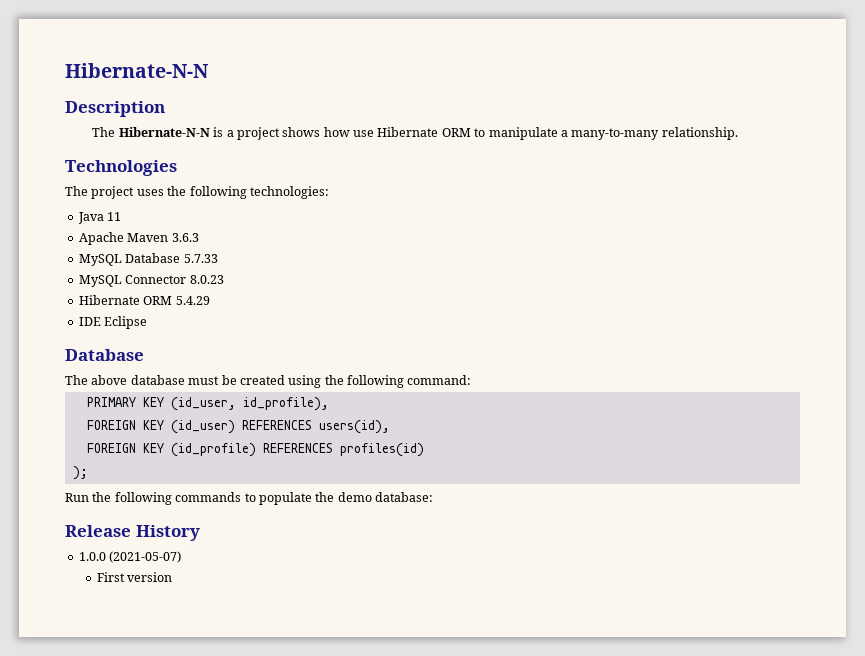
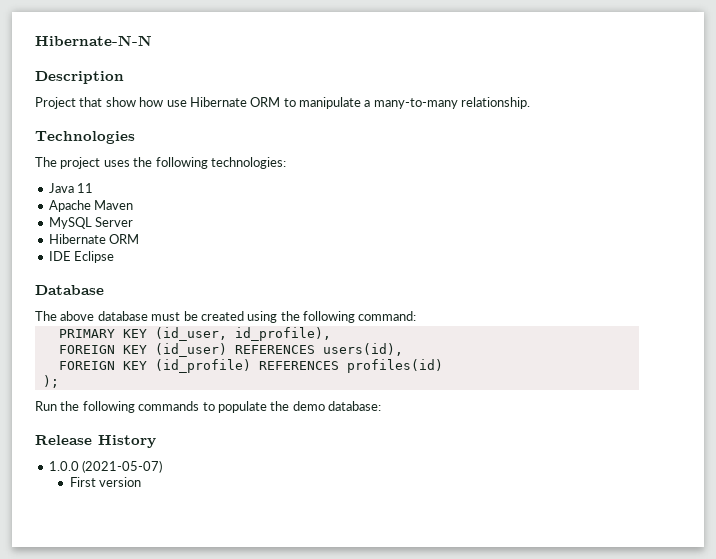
- The Hibernate-N-N is a project shows how use Hibernate ORM to manipulate a many-to-many relationship.
+ Project that show how use Hibernate ORM to manipulate a many-to-many relationship.
- Apache Maven 3.6.3
- MySQL Database 5.7.33
- MySQL Connector 8.0.23
- Hibernate ORM 5.4.29
+ Apache Maven
+ MySQL Server
+ Hibernate ORM

